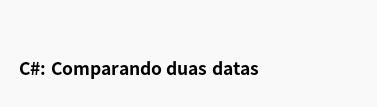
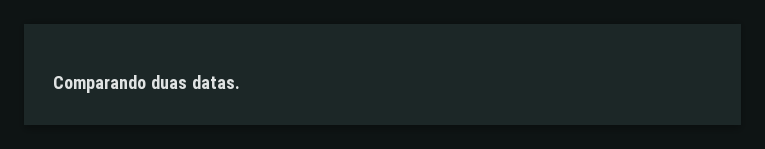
- C#: Comparando duas datas
+ Comparando duas datas.

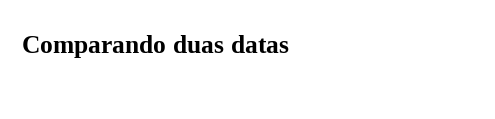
- Comparando duas datas.
+ Comparando duas datas

